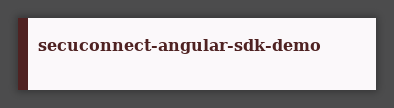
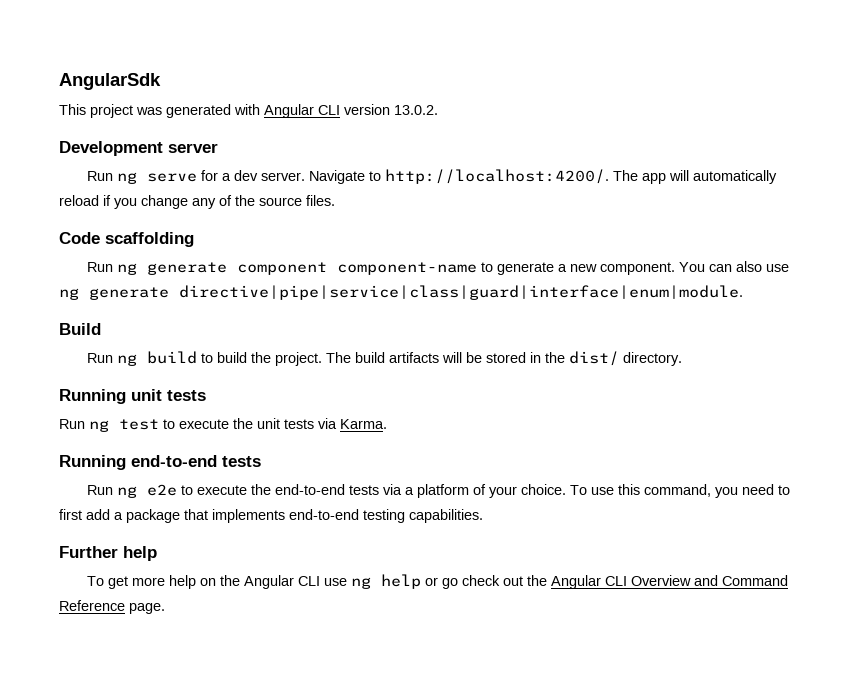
- secuconnect-angular-sdk-demo
+ AngularSdk
+ This project was generated with Angular CLI version 13.0.2.
+ Development server
+ Run ng serve for a dev server. Navigate to http://localhost:4200/. The app will automatically reload if you change any of the source files.
+ Code scaffolding
+ Run ng generate component component-name to generate a new component. You can also use ng generate directive|pipe|service|class|guard|interface|enum|module.
+ Build
+ Run ng build to build the project. The build artifacts will be stored in the dist/ directory.
+ Running unit tests
+ Run ng test to execute the unit tests via Karma.
+ Running end-to-end tests
+ Run ng e2e to execute the end-to-end tests via a platform of your choice. To use this command, you need to first add a package that implements end-to-end testing capabilities.
+ Further help
+ To get more help on the Angular CLI use ng help or go check out the Angular CLI Overview and Command Reference page.

